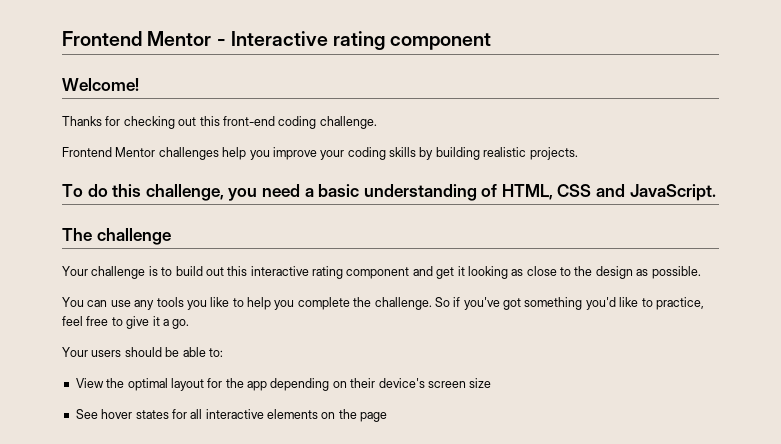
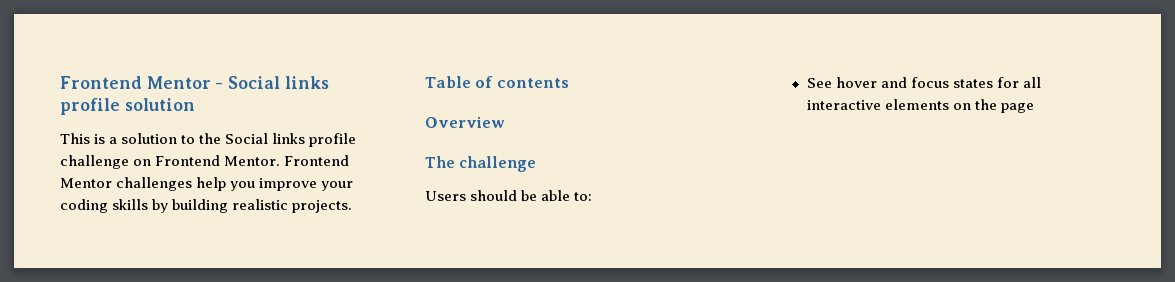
- Frontend Mentor - Interactive rating component
- Welcome!
- Thanks for checking out this front-end coding challenge.
- Frontend Mentor challenges help you improve your coding skills by building realistic projects.
+ Frontend Mentor - Social links profile solution
+ This is a solution to the Social links profile challenge on Frontend Mentor. Frontend Mentor challenges help you improve your coding skills by building realistic projects.
- To do this challenge, you need a basic understanding of HTML, CSS and JavaScript.
+ Table of contents
+ Overview
  The challenge
- Your challenge is to build out this interactive rating component and get it looking as close to the design as possible.
- You can use any tools you like to help you complete the challenge. So if you've got something you'd like to practice, feel free to give it a go.
- Your users should be able to:
- View the optimal layout for the app depending on their device's screen size
+ Users should be able to:
- See hover states for all interactive elements on the page
+ See hover and focus states for all interactive elements on the page

